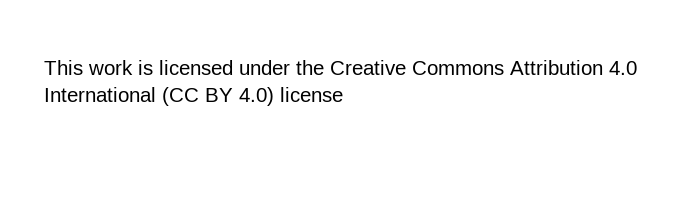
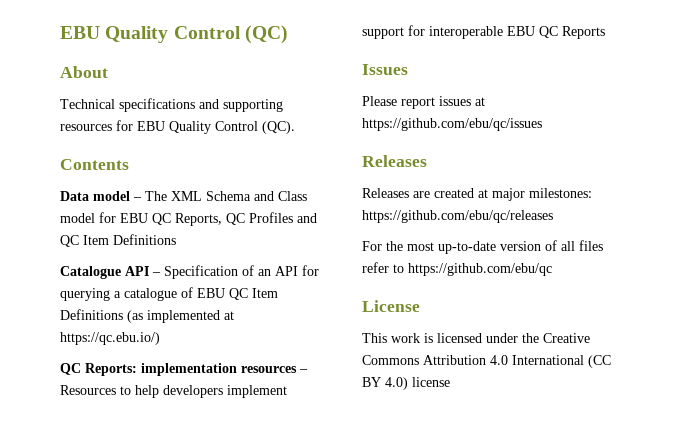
+ EBU Quality Control (QC)
+ About
+ Technical specifications and supporting resources for EBU Quality Control (QC).
+ Contents
+ Data model – The XML Schema and Class model for EBU QC Reports, QC Profiles and QC Item Definitions
+ Catalogue API – Specification of an API for querying a catalogue of EBU QC Item Definitions (as implemented at https://qc.ebu.io/)
+ QC Reports: implementation resources – Resources to help developers implement support for interoperable EBU QC Reports
+ Issues
+ Please report issues at https://github.com/ebu/qc/issues
+ Releases
+ Releases are created at major milestones: https://github.com/ebu/qc/releases
+ For the most up-to-date version of all files refer to https://github.com/ebu/qc
+ License

